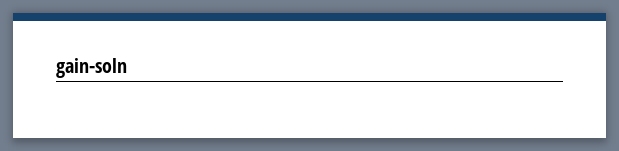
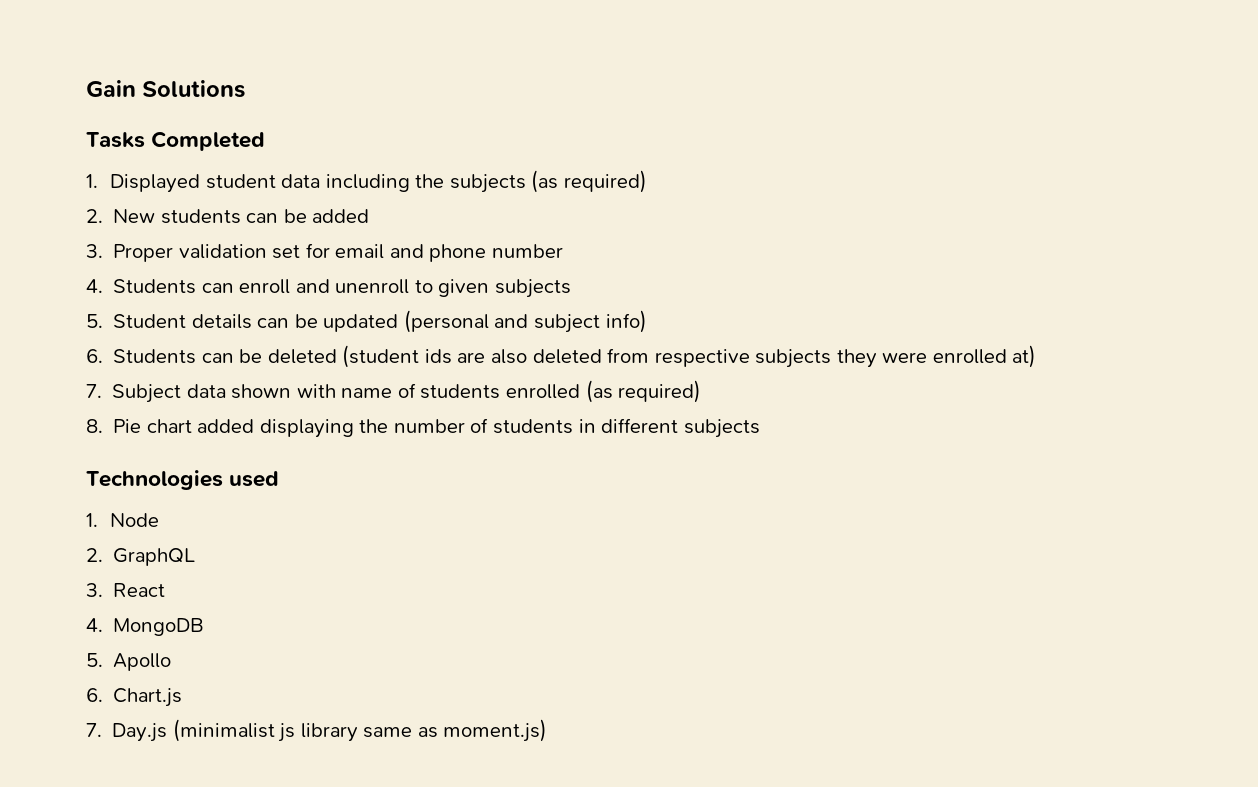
- gain-soln
+ Gain Solutions
+ Tasks Completed
+ 1. Displayed student data including the subjects (as required)
+ 2. New students can be added
+ 3. Proper validation set for email and phone number
+ 4. Students can enroll and unenroll to given subjects
+ 5. Student details can be updated (personal and subject info)
+ 6. Students can be deleted (student ids are also deleted from respective subjects they were enrolled at)
+ 7. Subject data shown with name of students enrolled (as required)
+ 8. Pie chart added displaying the number of students in different subjects
+ Technologies used
+ 1. Node
+ 2. GraphQL
+ 3. React
+ 4. MongoDB
+ 5. Apollo
+ 6. Chart.js
+ 7. Day.js (minimalist js library same as moment.js)

